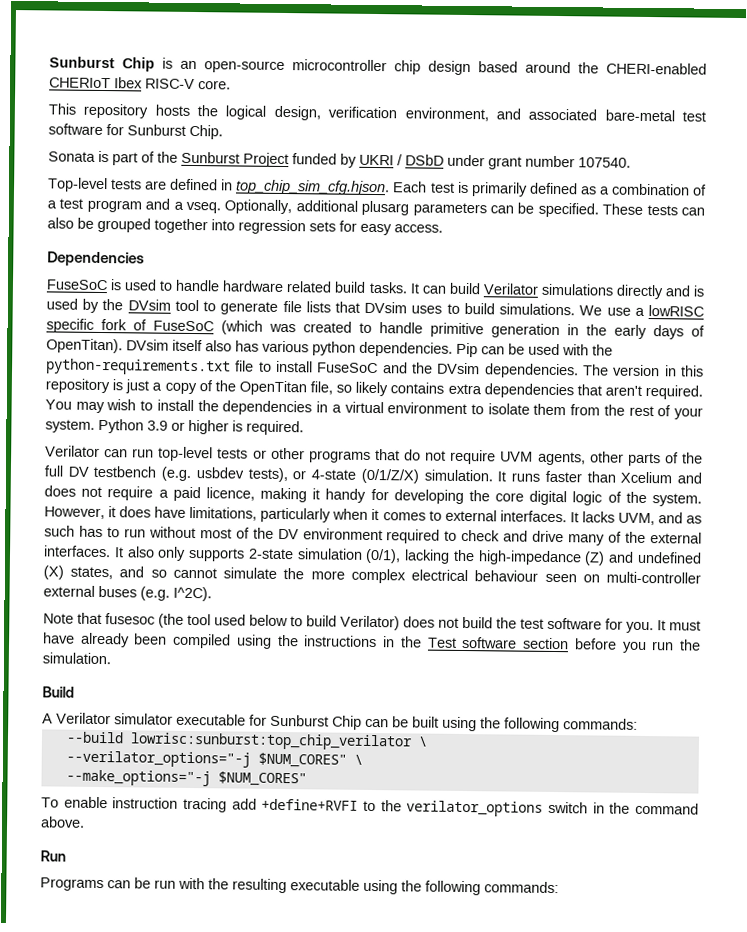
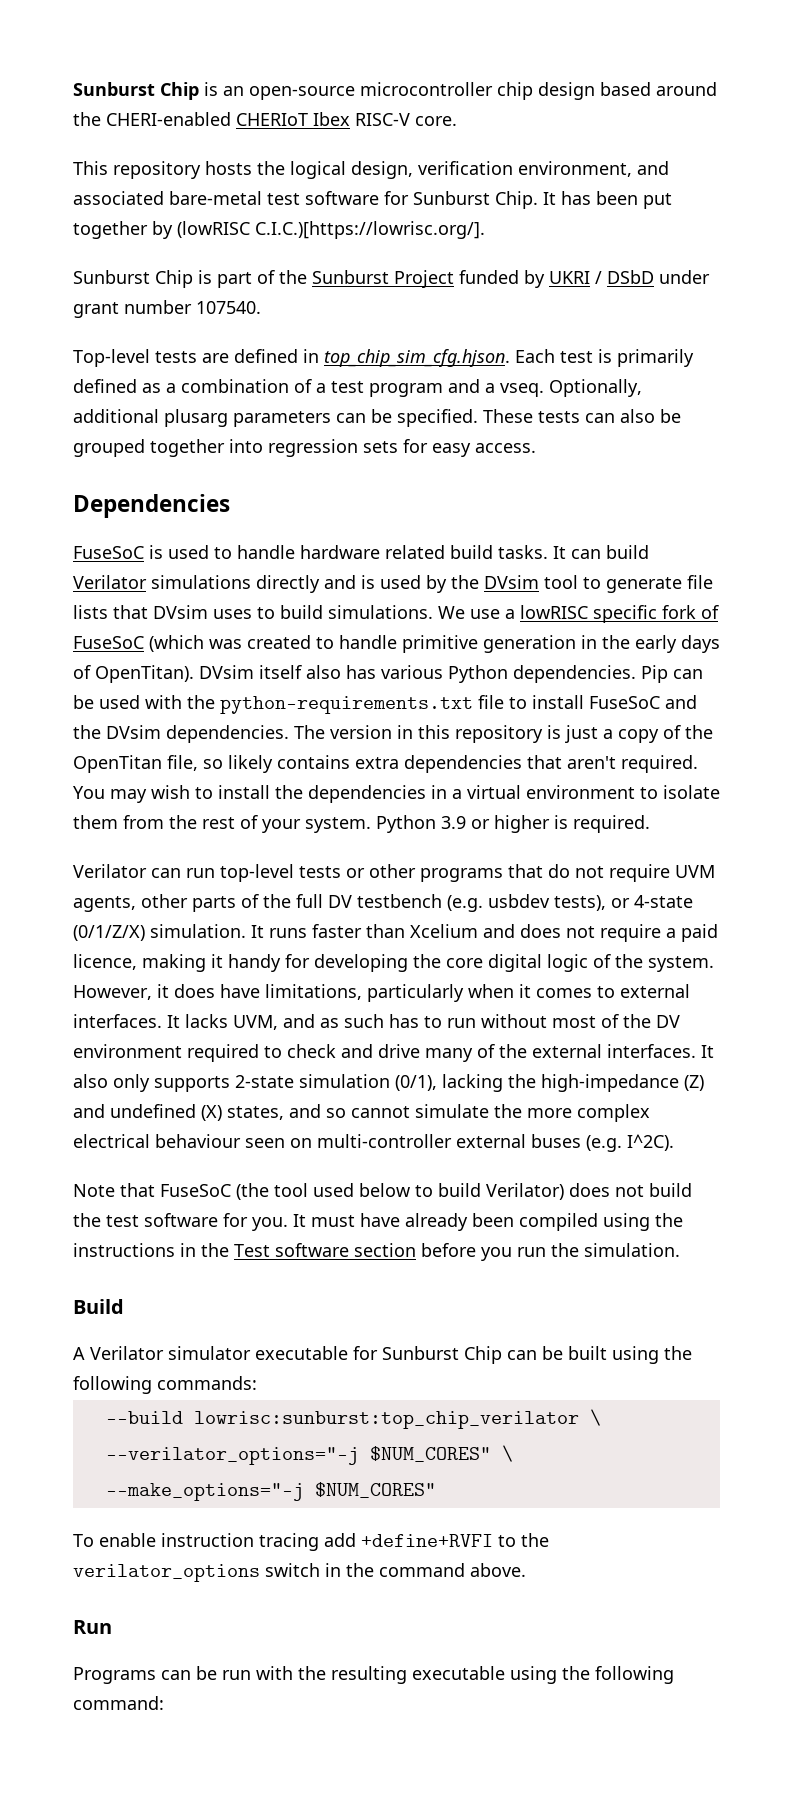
- This repository hosts the logical design, verification environment, and associated bare-metal test software for Sunburst Chip.
- Sonata is part of the Sunburst Project funded by UKRI / DSbD under grant number 107540.
+ This repository hosts the logical design, verification environment, and associated bare-metal test software for Sunburst Chip. It has been put together by (lowRISC C.I.C.)[https://lowrisc.org/].
+ Sunburst Chip is part of the Sunburst Project funded by UKRI / DSbD under grant number 107540.
- DVsim itself also has various python dependencies.
+ DVsim itself also has various Python dependencies.
- Note that fusesoc (the tool used below to build Verilator) does not build the test software for you.
+ Note that FuseSoC (the tool used below to build Verilator) does not build the test software for you.
- Programs can be run with the resulting executable using the following commands:
+ Programs can be run with the resulting executable using the following command:

